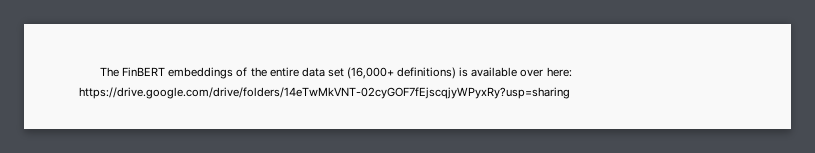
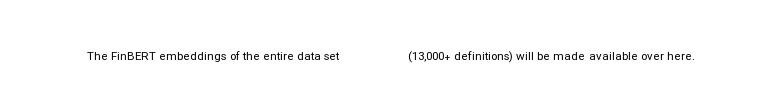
- The FinBERT embeddings of the entire data set (16,000+ definitions) is available over here: https://drive.google.com/drive/folders/14eTwMkVNT-02cyGOF7fEjscqjyWPyxRy?usp=sharing
+ The FinBERT embeddings of the entire data set (13,000+ definitions) will be made available over here.

